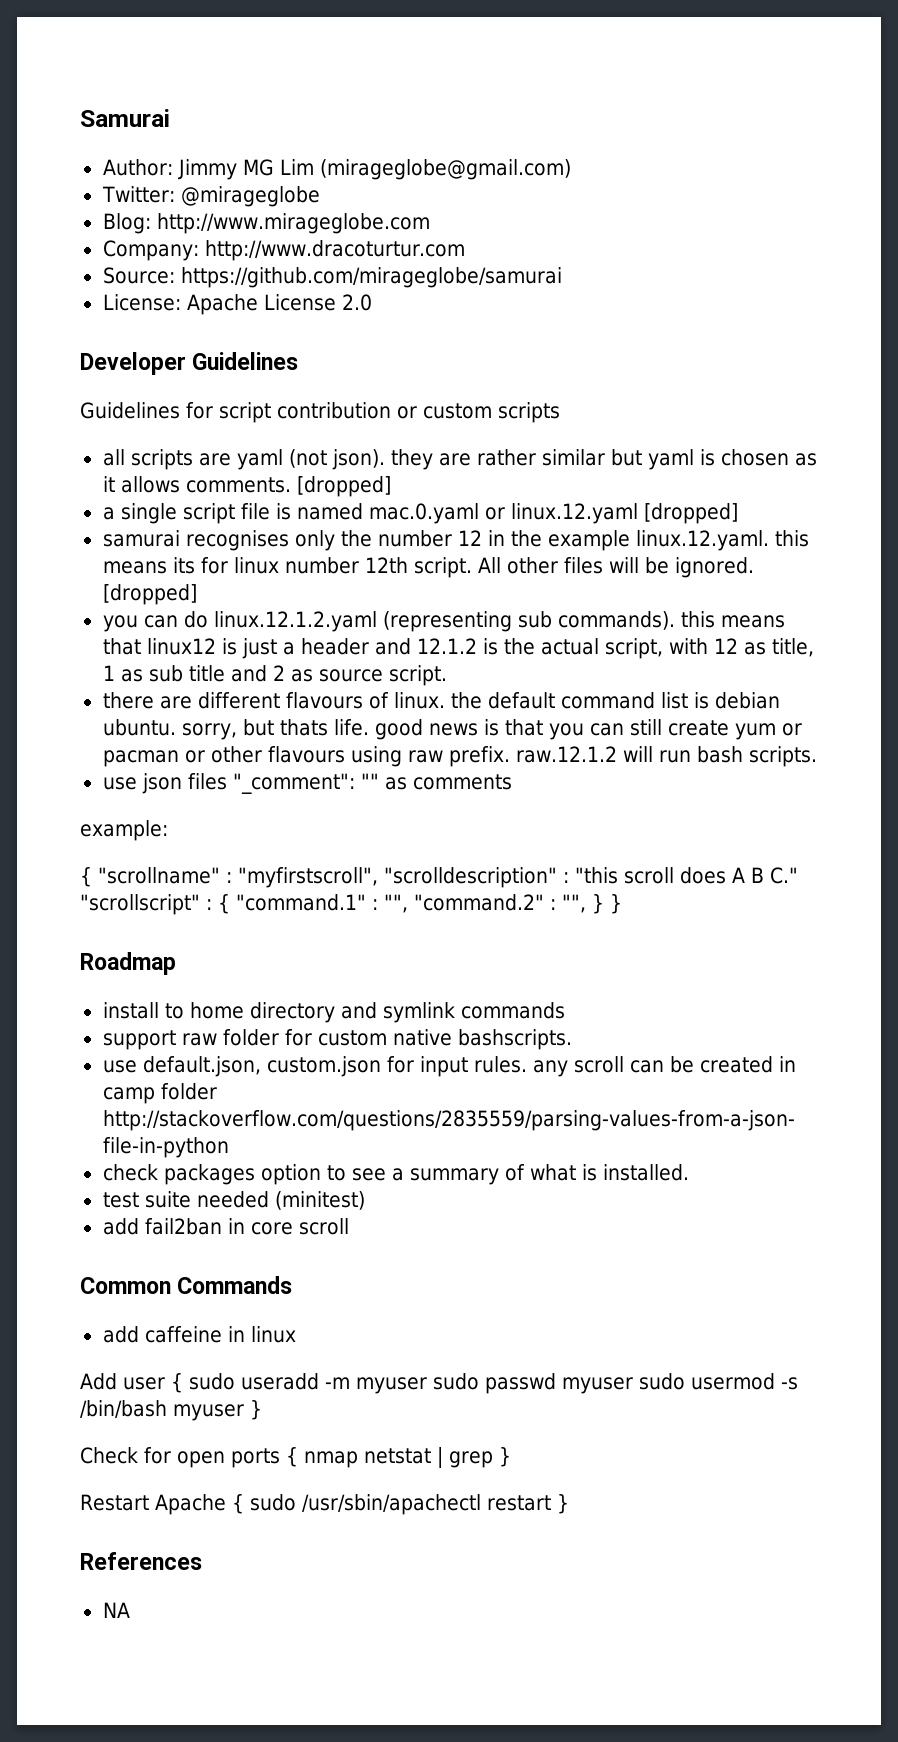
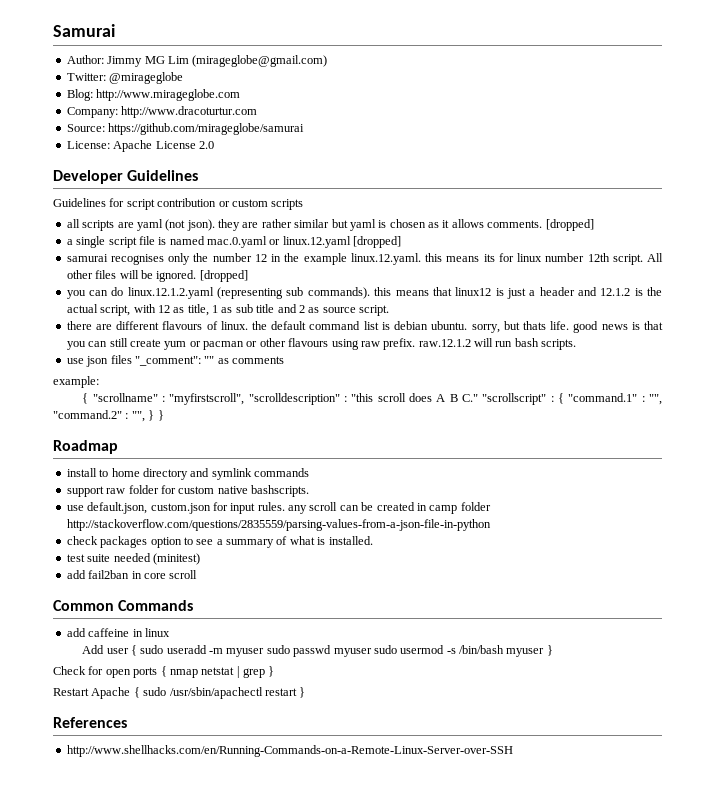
- NA
+ http://www.shellhacks.com/en/Running-Commands-on-a-Remote-Linux-Server-over-SSH

